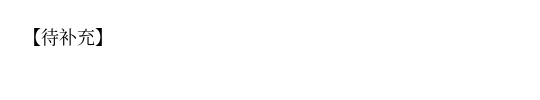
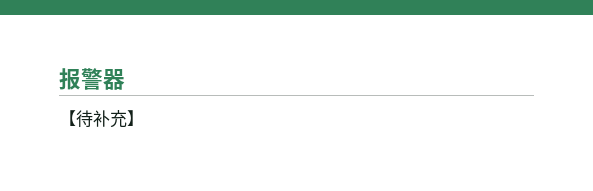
+ 报警器

